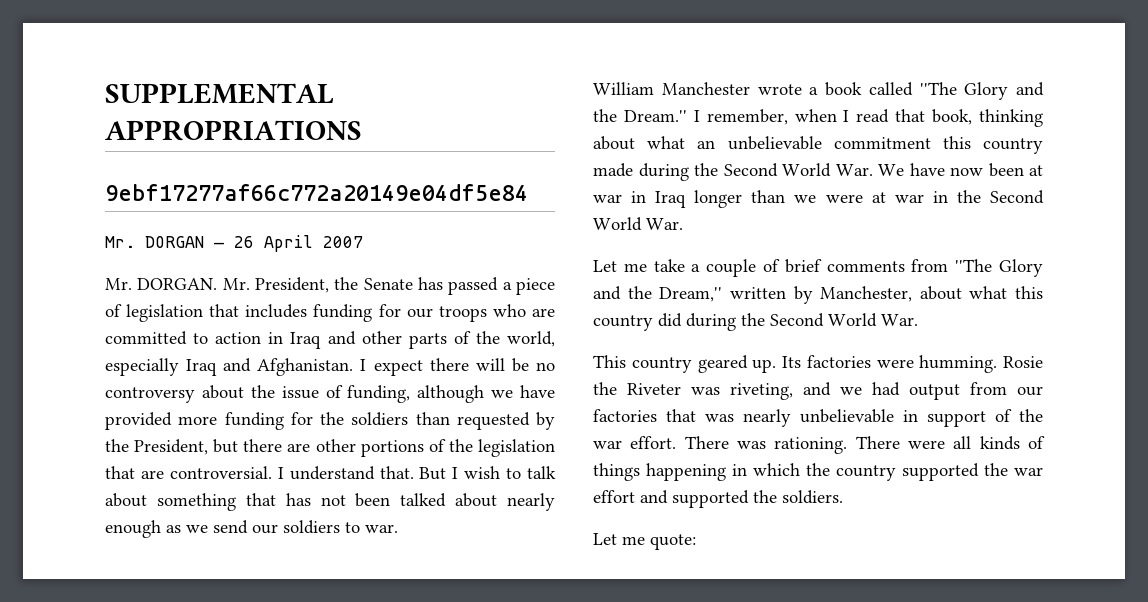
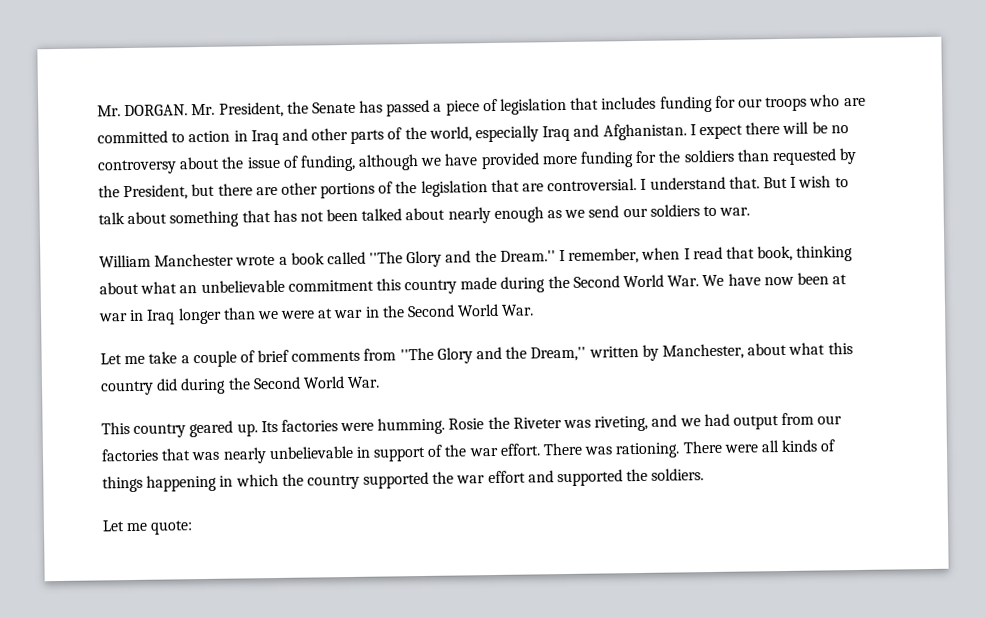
- SUPPLEMENTAL APPROPRIATIONS
- 9ebf17277af66c772a20149e04df5e84
- Mr. DORGAN — 26 April 2007

